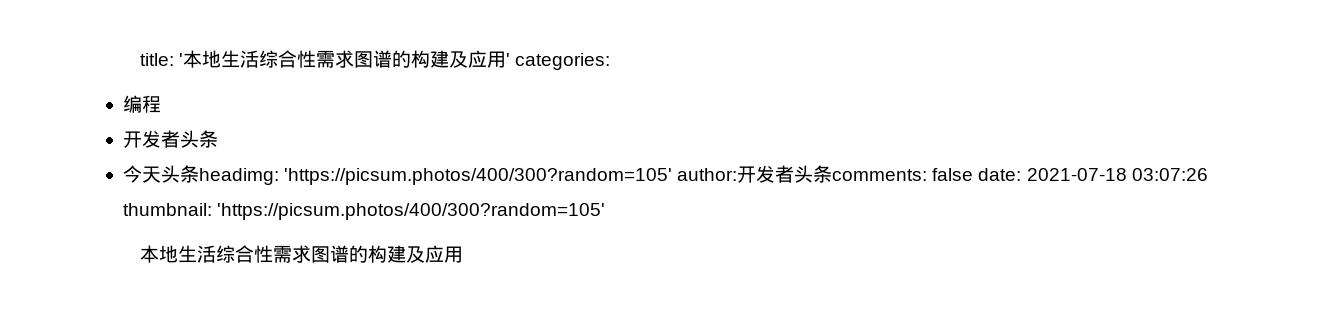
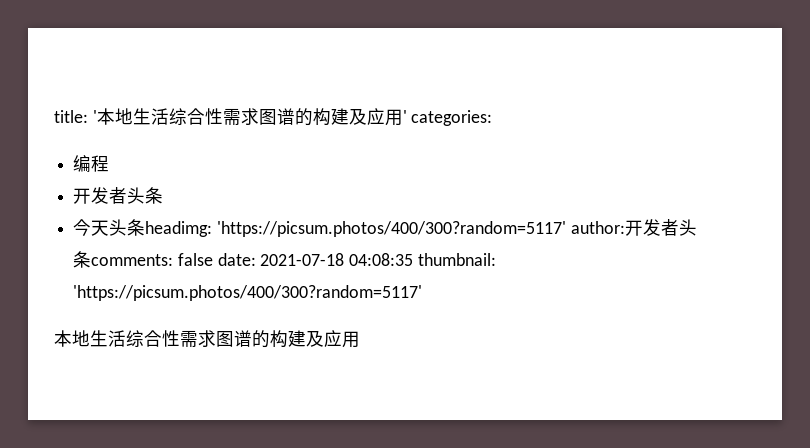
- 今天头条headimg: 'https://picsum.photos/400/300?random=105' author:开发者头条comments: false date: 2021-07-18 03:07:26 thumbnail: 'https://picsum.photos/400/300?random=105'
+ 今天头条headimg: 'https://picsum.photos/400/300?random=5117' author:开发者头条comments: false date: 2021-07-18 04:08:35 thumbnail: 'https://picsum.photos/400/300?random=5117'

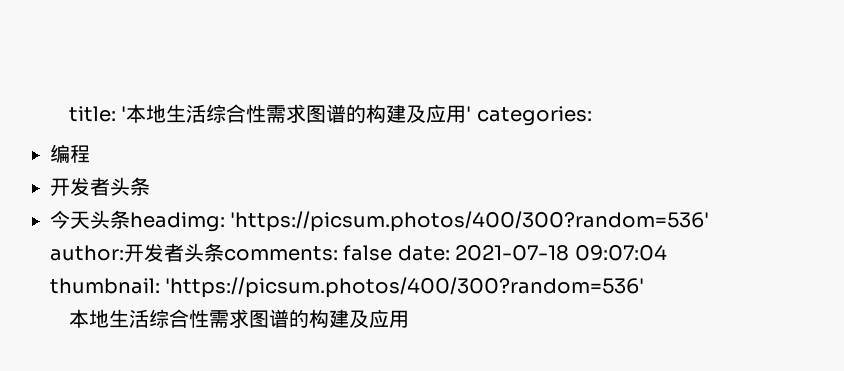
- 今天头条headimg: 'https://picsum.photos/400/300?random=5117' author:开发者头条comments: false date: 2021-07-18 04:08:35 thumbnail: 'https://picsum.photos/400/300?random=5117'
+ 今天头条headimg: 'https://picsum.photos/400/300?random=536' author:开发者头条comments: false date: 2021-07-18 09:07:04 thumbnail: 'https://picsum.photos/400/300?random=536'

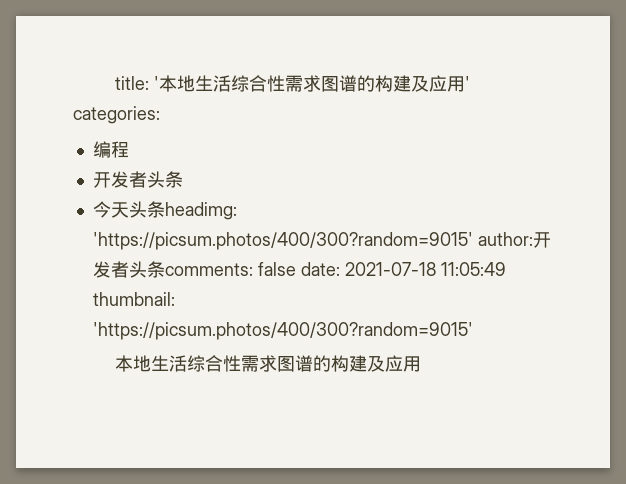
- 今天头条headimg: 'https://picsum.photos/400/300?random=536' author:开发者头条comments: false date: 2021-07-18 09:07:04 thumbnail: 'https://picsum.photos/400/300?random=536'
+ 今天头条headimg: 'https://picsum.photos/400/300?random=9015' author:开发者头条comments: false date: 2021-07-18 11:05:49 thumbnail: 'https://picsum.photos/400/300?random=9015'

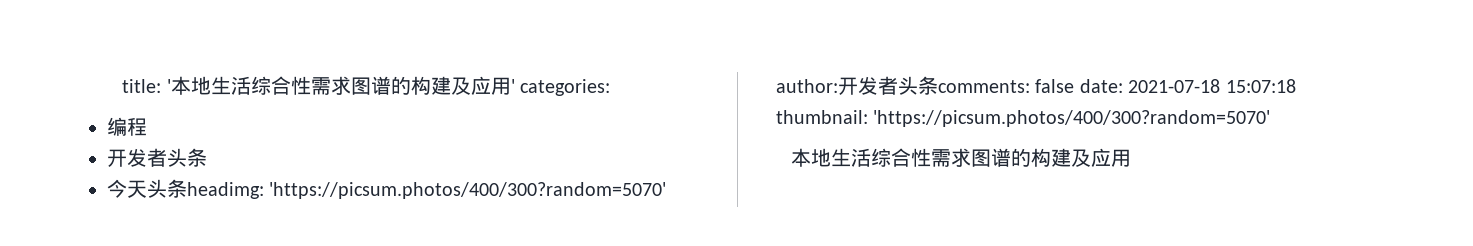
- 今天头条headimg: 'https://picsum.photos/400/300?random=9015' author:开发者头条comments: false date: 2021-07-18 11:05:49 thumbnail: 'https://picsum.photos/400/300?random=9015'
+ 今天头条headimg: 'https://picsum.photos/400/300?random=5070' author:开发者头条comments: false date: 2021-07-18 15:07:18 thumbnail: 'https://picsum.photos/400/300?random=5070'

